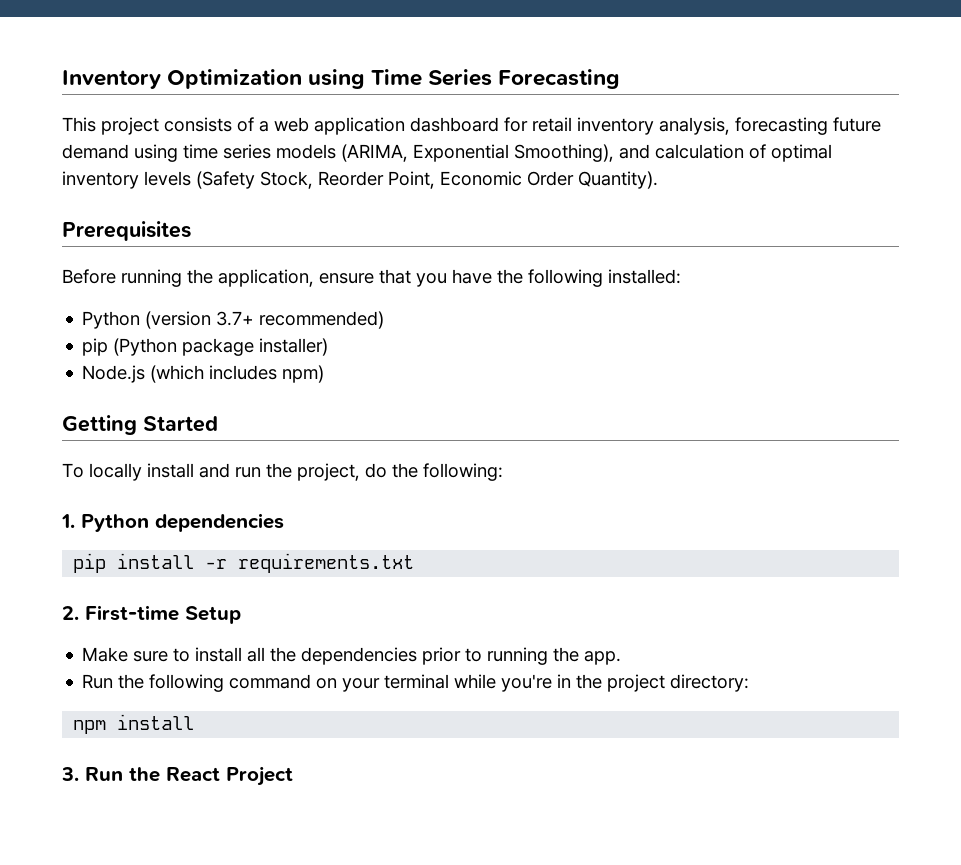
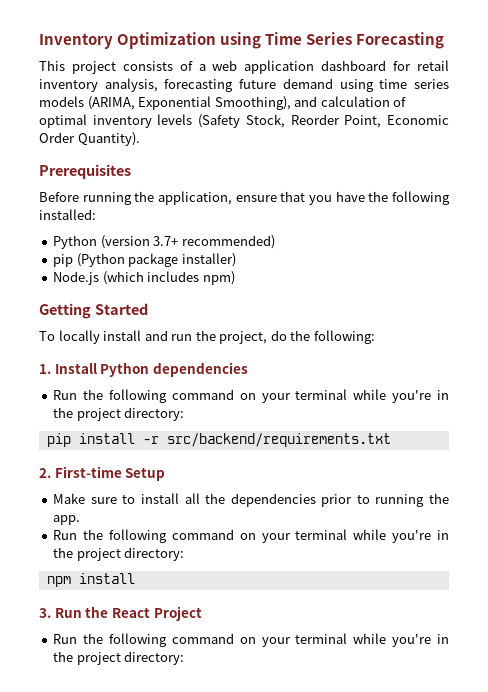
- 1. Python dependencies
+ 1. Install Python dependencies
+ Run the following command on your terminal while you're in the project directory:
- pip install -r requirements.txt
+ pip install -r src/backend/requirements.txt
  3. Run the React Project
+ Run the following command on your terminal while you're in the project directory:

